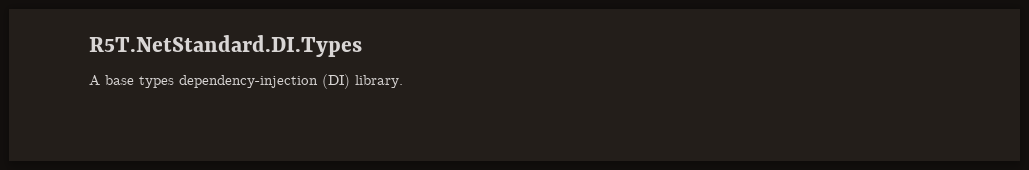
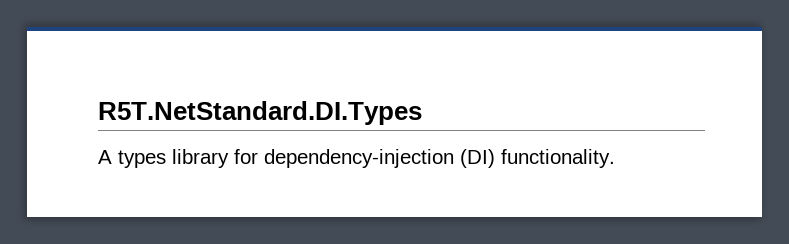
- A base types dependency-injection (DI) library.
+ A types library for dependency-injection (DI) functionality.

